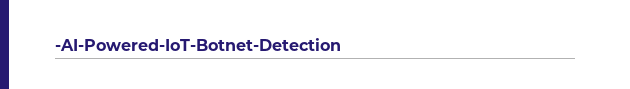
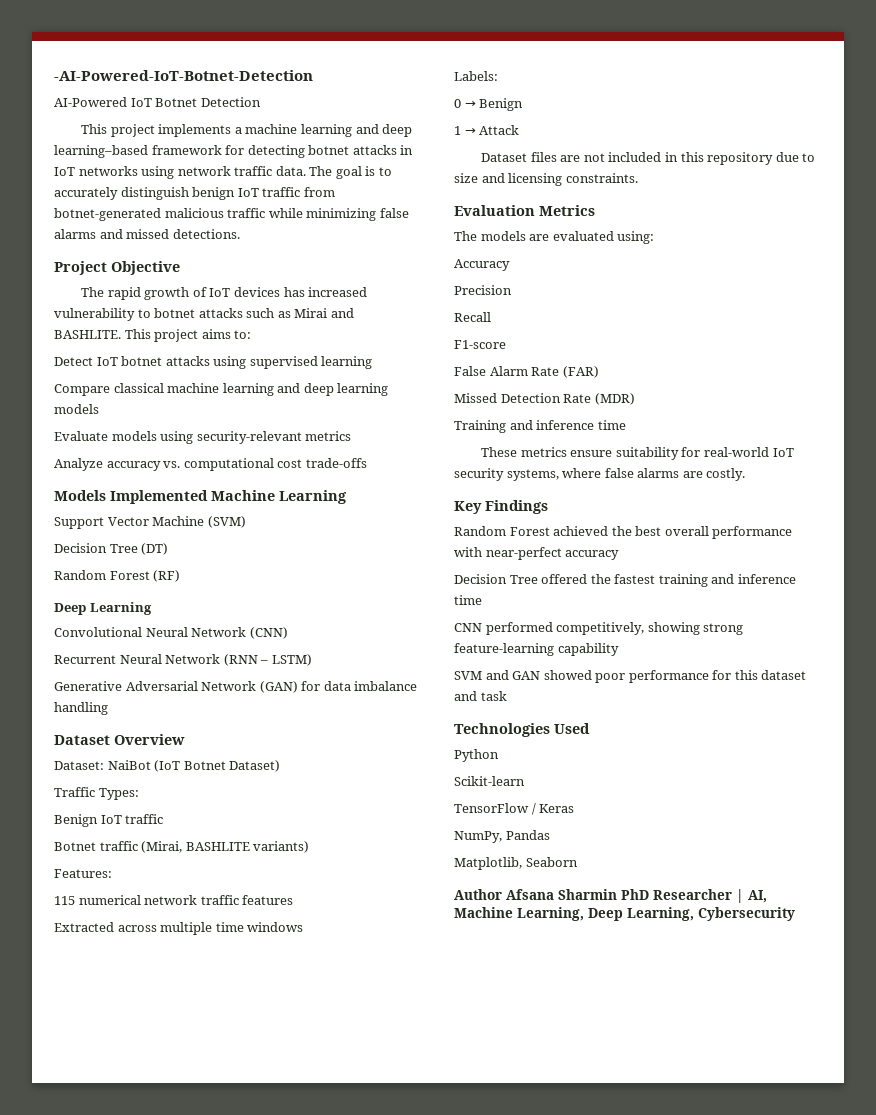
+ AI-Powered IoT Botnet Detection
+ This project implements a machine learning and deep learning–based framework for detecting botnet attacks in IoT networks using network traffic data. The goal is to accurately distinguish benign IoT traffic from botnet-generated malicious traffic while minimizing false alarms and missed detections.
+ Project Objective
+ The rapid growth of IoT devices has increased vulnerability to botnet attacks such as Mirai and BASHLITE. This project aims to:
+ Detect IoT botnet attacks using supervised learning
+ Compare classical machine learning and deep learning models
+ Evaluate models using security-relevant metrics
+ Analyze accuracy vs. computational cost trade-offs
+ Models Implemented Machine Learning
+ Support Vector Machine (SVM)
+ Decision Tree (DT)
+ Random Forest (RF)
+ Deep Learning
+ Convolutional Neural Network (CNN)
+ Recurrent Neural Network (RNN – LSTM)
+ Generative Adversarial Network (GAN) for data imbalance handling
+ Dataset Overview
+ Dataset: NaiBot (IoT Botnet Dataset)
+ Traffic Types:
+ Benign IoT traffic
+ Botnet traffic (Mirai, BASHLITE variants)
+ Features:
+ 115 numerical network traffic features
+ Extracted across multiple time windows
+ Labels:
+ 0 → Benign
+ 1 → Attack
+ Dataset files are not included in this repository due to size and licensing constraints.
+ Evaluation Metrics
+ The models are evaluated using:
+ Accuracy
+ Precision
+ Recall
+ F1-score
+ False Alarm Rate (FAR)
+ Missed Detection Rate (MDR)
+ Training and inference time
+ These metrics ensure suitability for real-world IoT security systems, where false alarms are costly.
+ Key Findings
+ Random Forest achieved the best overall performance with near-perfect accuracy
+ Decision Tree offered the fastest training and inference time
+ CNN performed competitively, showing strong feature-learning capability
+ SVM and GAN showed poor performance for this dataset and task
+ Technologies Used
+ Python
+ Scikit-learn
+ TensorFlow / Keras
+ NumPy, Pandas
+ Matplotlib, Seaborn
+ Author Afsana Sharmin PhD Researcher | AI, Machine Learning, Deep Learning, Cybersecurity

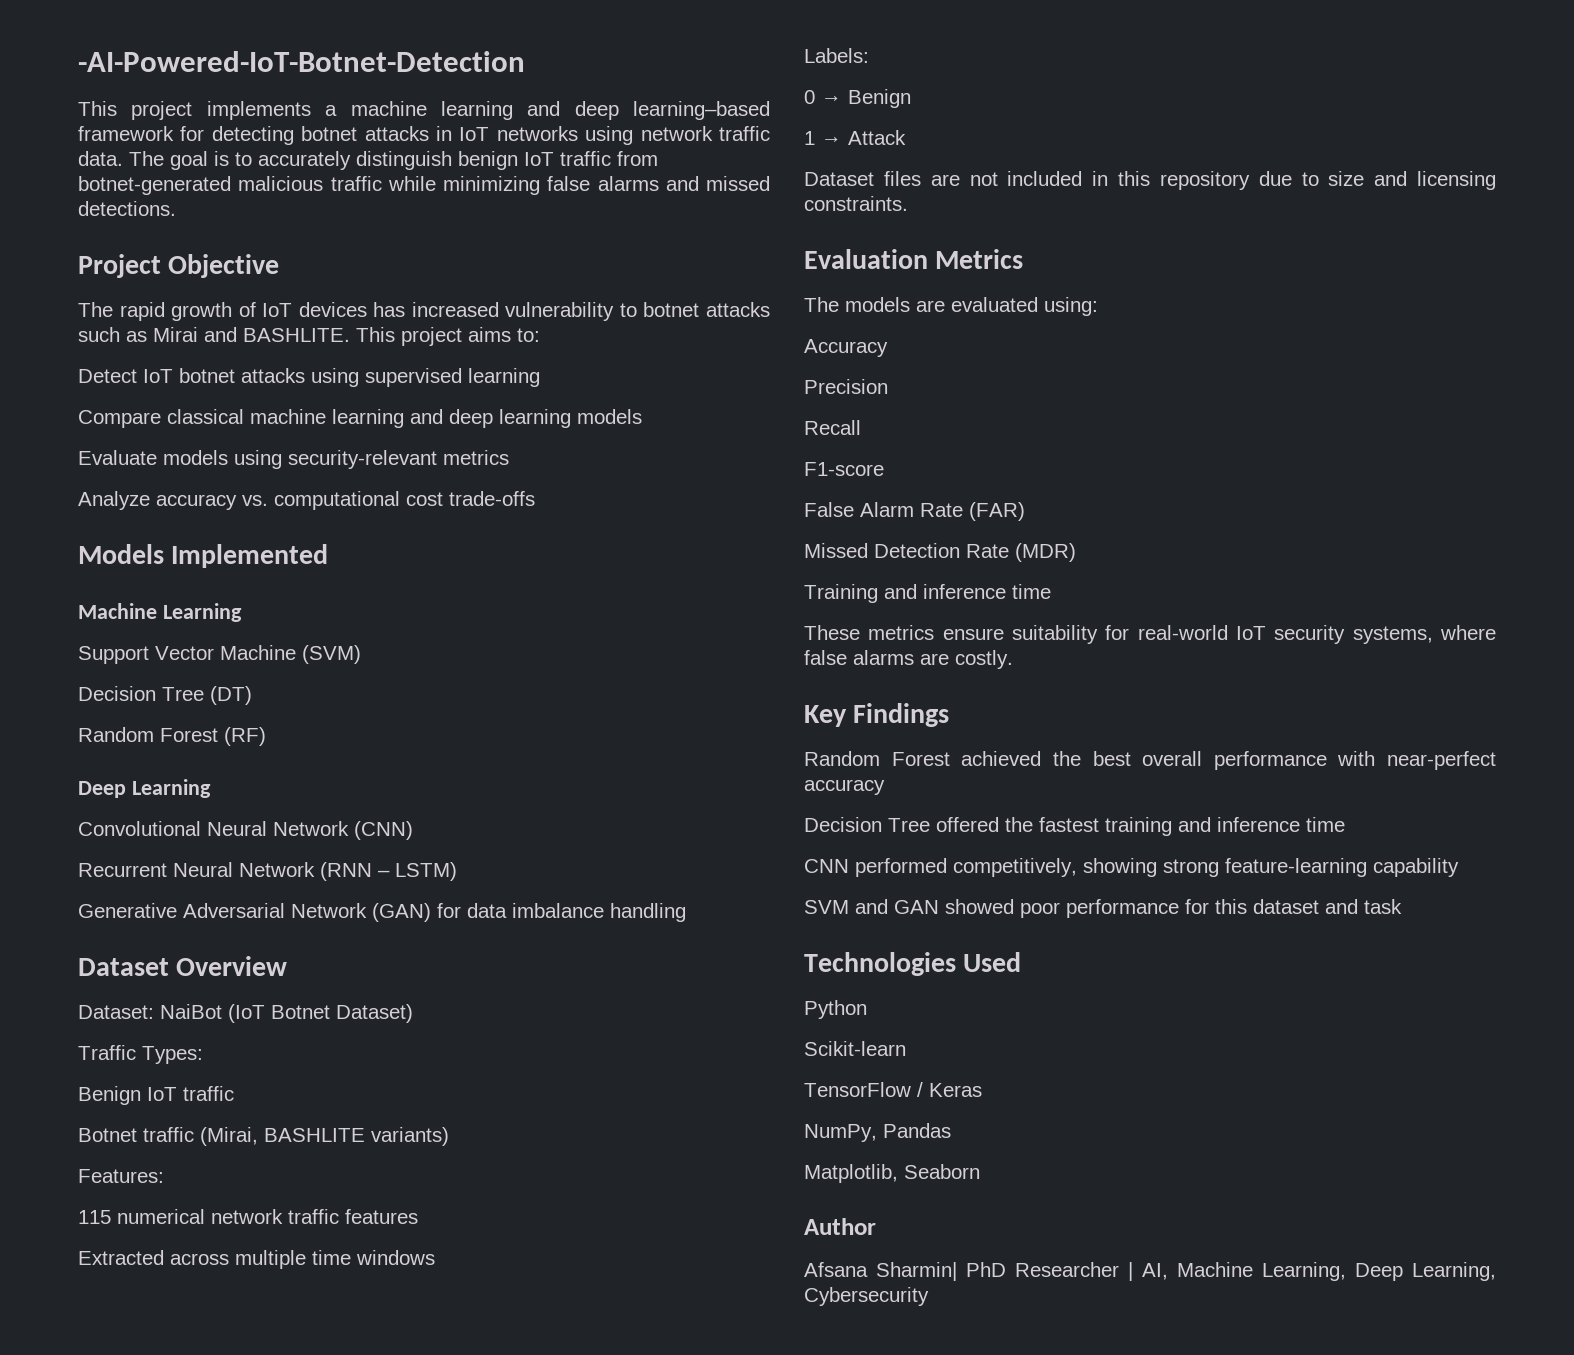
- AI-Powered IoT Botnet Detection
- Models Implemented Machine Learning
+ Models Implemented
+ Machine Learning
- Author Afsana Sharmin PhD Researcher | AI, Machine Learning, Deep Learning, Cybersecurity
+ Author
+ Afsana Sharmin| PhD Researcher | AI, Machine Learning, Deep Learning, Cybersecurity

